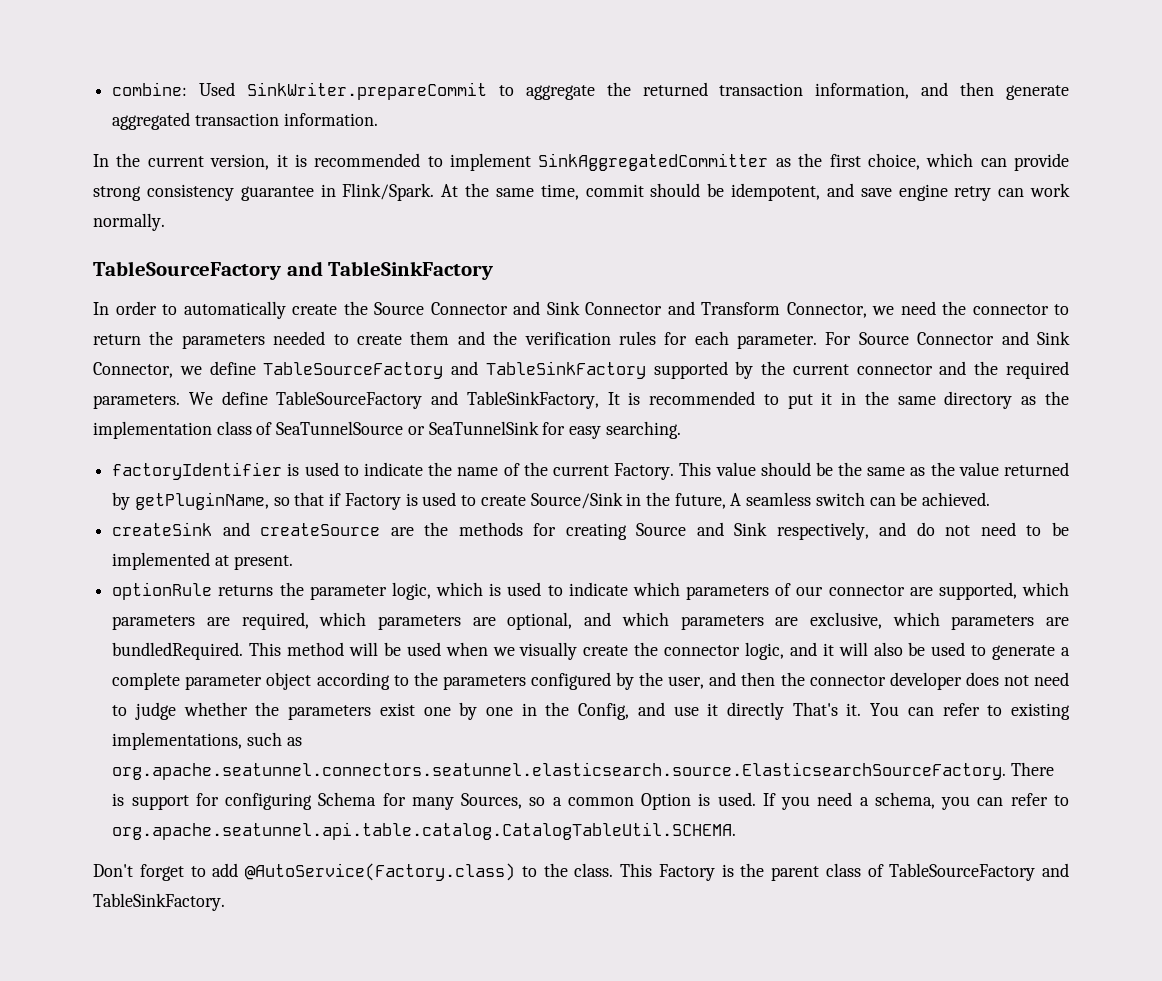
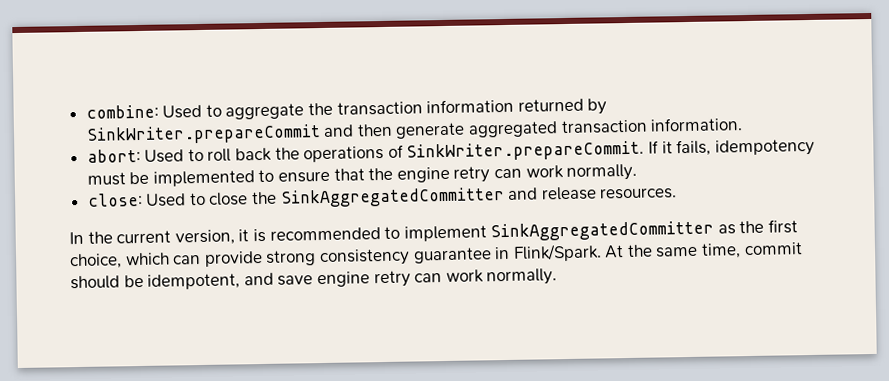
- combine: Used SinkWriter.prepareCommit to aggregate the returned transaction information, and then generate aggregated transaction information.
+ combine: Used to aggregate the transaction information returned by SinkWriter.prepareCommit and then generate aggregated transaction information.
+ abort: Used to roll back the operations of SinkWriter.prepareCommit. If it fails, idempotency must be implemented to ensure that the engine retry can work normally.
+ close: Used to close the SinkAggregatedCommitter and release resources.
  At the same time, commit should be idempotent, and save engine retry can work normally.
- TableSourceFactory and TableSinkFactory
- In order to automatically create the Source Connector and Sink Connector and Transform Connector, we need the connector to return the parameters needed to create them and the verification rules for each parameter. For Source Connector and Sink Connector, we define TableSourceFactory and TableSinkFactory supported by the current connector and the required parameters. We define TableSourceFactory and TableSinkFactory, It is recommended to put it in the same directory as the implementation class of SeaTunnelSource or SeaTunnelSink for easy searching.
- factoryIdentifier is used to indicate the name of the current Factory. This value should be the same as the value returned by getPluginName, so that if Factory is used to create Source/Sink in the future, A seamless switch can be achieved.
- createSink and createSource are the methods for creating Source and Sink respectively, and do not need to be implemented at present.
- optionRule returns the parameter logic, which is used to indicate which parameters of our connector are supported, which parameters are required, which parameters are optional, and which parameters are exclusive, which parameters are bundledRequired. This method will be used when we visually create the connector logic, and it will also be used to generate a complete parameter object according to the parameters configured by the user, and then the connector developer does not need to judge whether the parameters exist one by one in the Config, and use it directly That's it. You can refer to existing implementations, such as org.apache.seatunnel.connectors.seatunnel.elasticsearch.source.ElasticsearchSourceFactory. There is support for configuring Schema for many Sources, so a common Option is used. If you need a schema, you can refer to org.apache.seatunnel.api.table.catalog.CatalogTableUtil.SCHEMA.
- Don't forget to add @AutoService(Factory.class) to the class. This Factory is the parent class of TableSourceFactory and TableSinkFactory.

